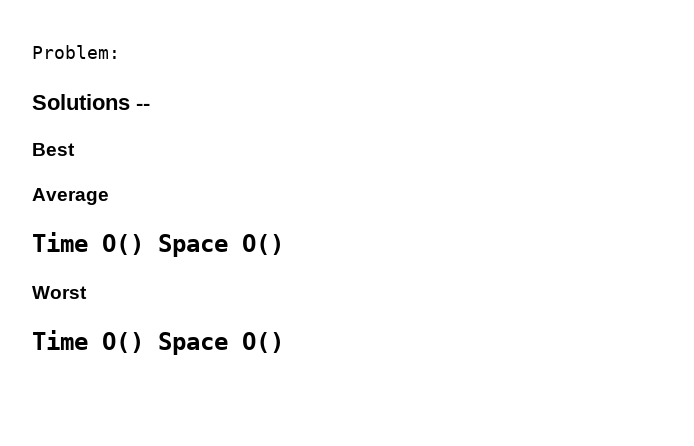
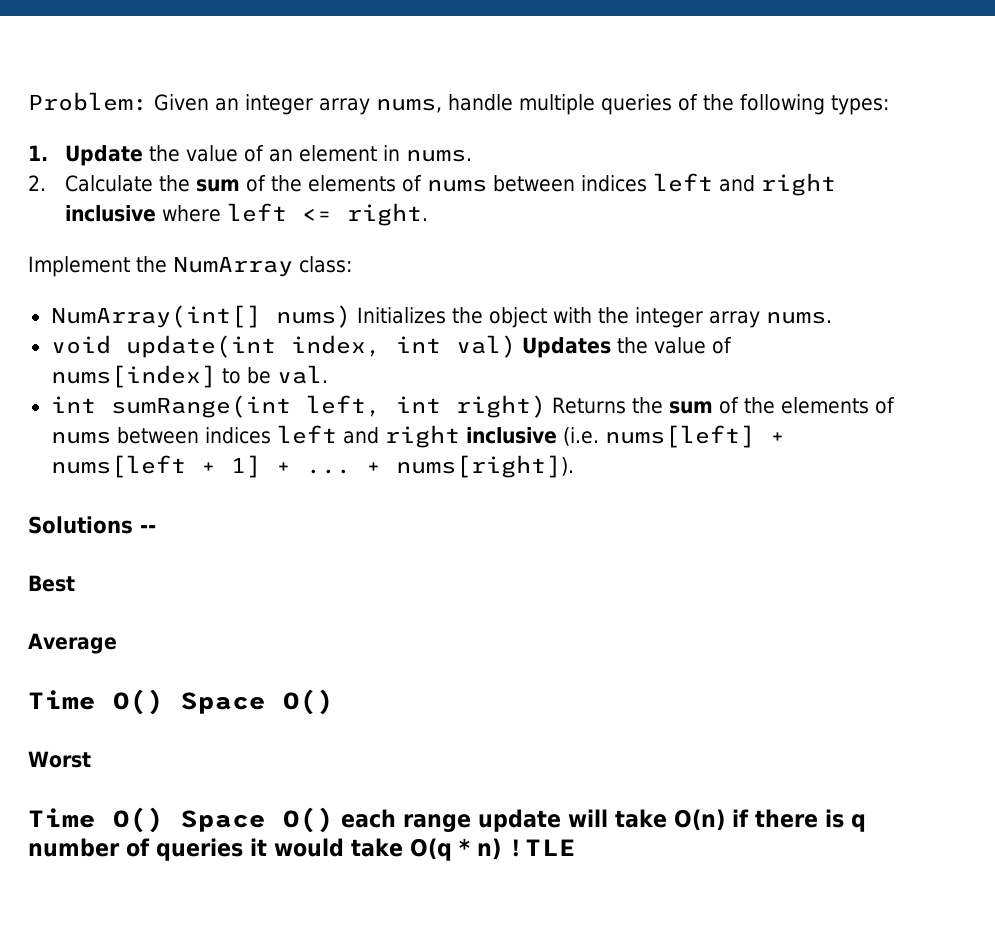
- Problem:
+ Problem: Given an integer array nums, handle multiple queries of the following types:
+ 1. Update the value of an element in nums.
+ 2. Calculate the sum of the elements of nums between indices left and right inclusive where left <= right.
+ Implement the NumArray class:
+ NumArray(int[] nums) Initializes the object with the integer array nums.
+ void update(int index, int val) Updates the value of nums[index] to be val.
+ int sumRange(int left, int right) Returns the sum of the elements of nums between indices left and right inclusive (i.e. nums[left] + nums[left + 1] + ... + nums[right]).
  Worst
- Time O() Space O()
+ Time O() Space O() each range update will take O(n) if there is q number of queries it would take O(q * n) !TLE

